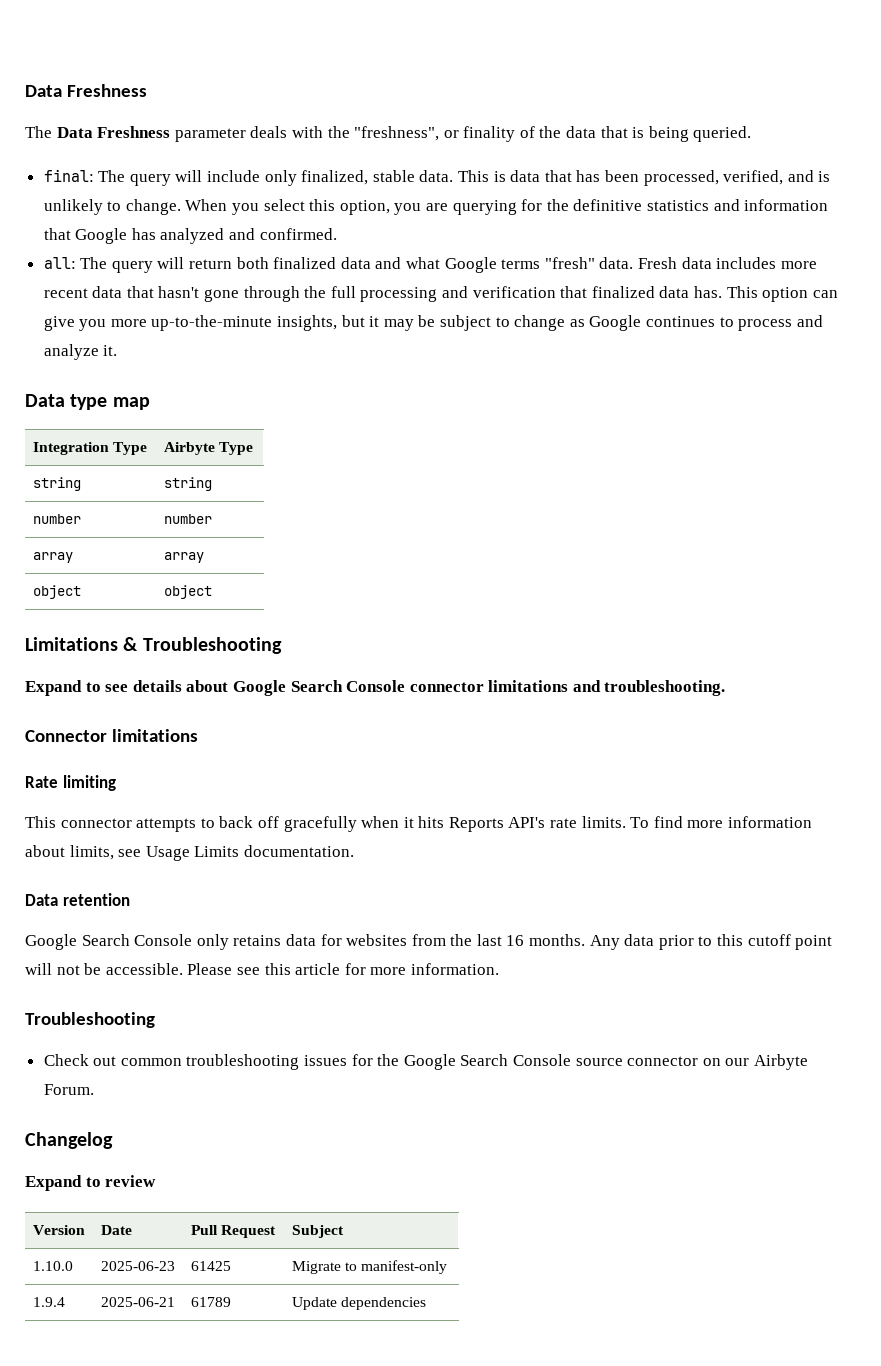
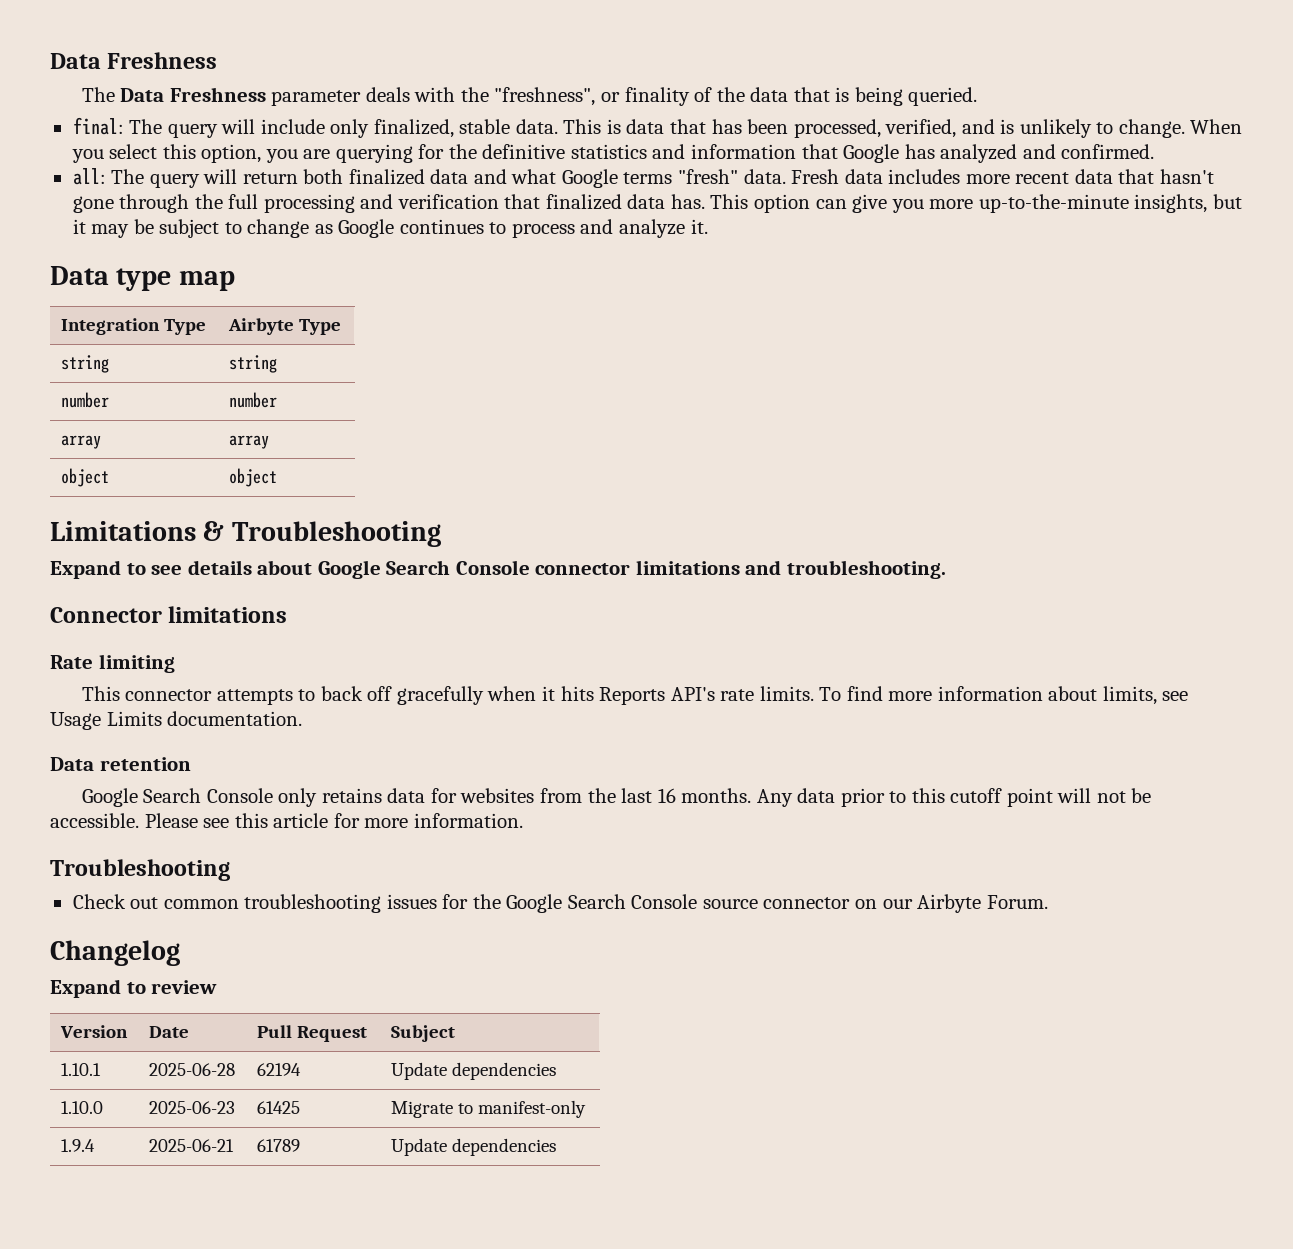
+ 1.10.1 | 2025-06-28 | 62194 | Update dependencies

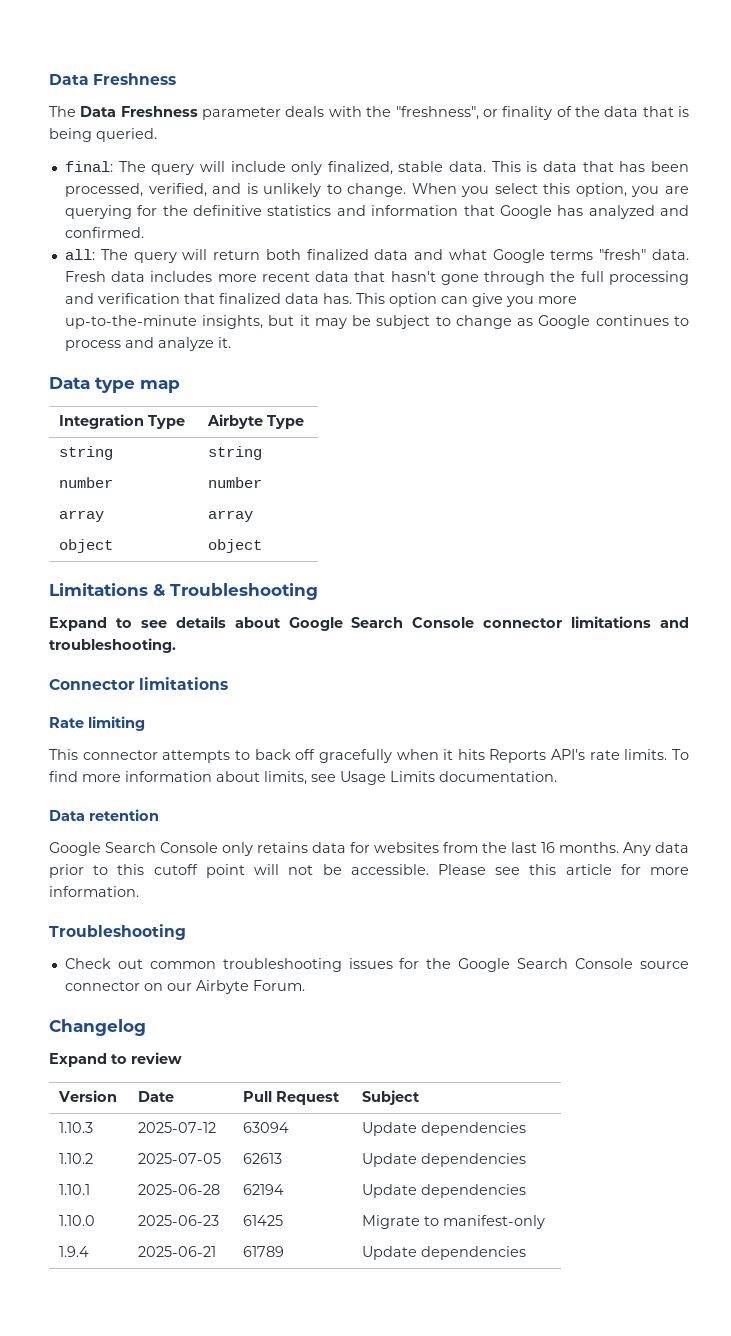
+ 1.10.3 | 2025-07-12 | 63094 | Update dependencies
+ 1.10.2 | 2025-07-05 | 62613 | Update dependencies

